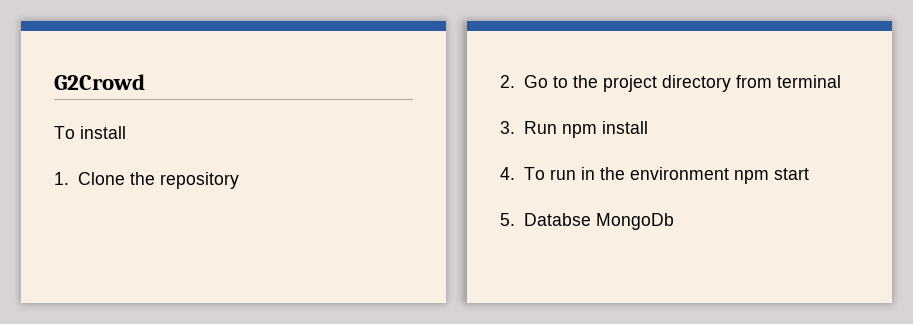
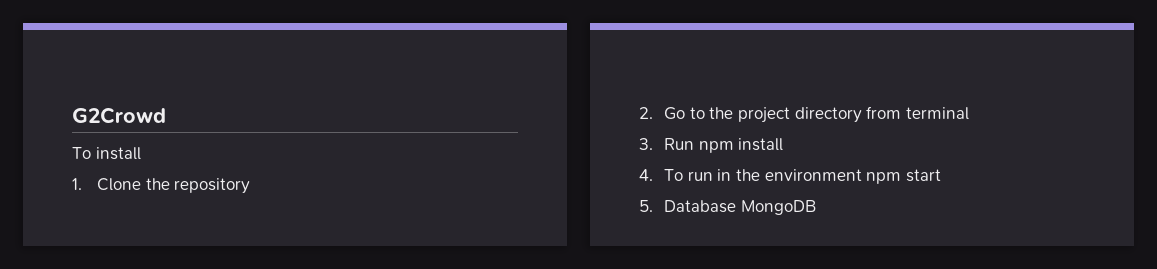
- 5. Databse MongoDb
+ 5. Database MongoDB

